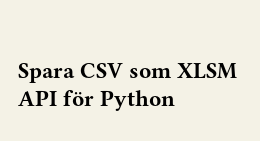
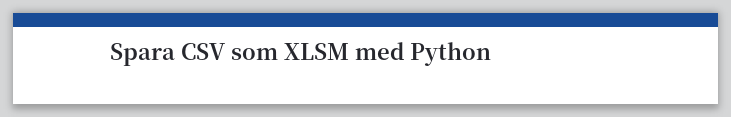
- Spara CSV som XLSM API för Python
+ Spara CSV som XLSM med Python

